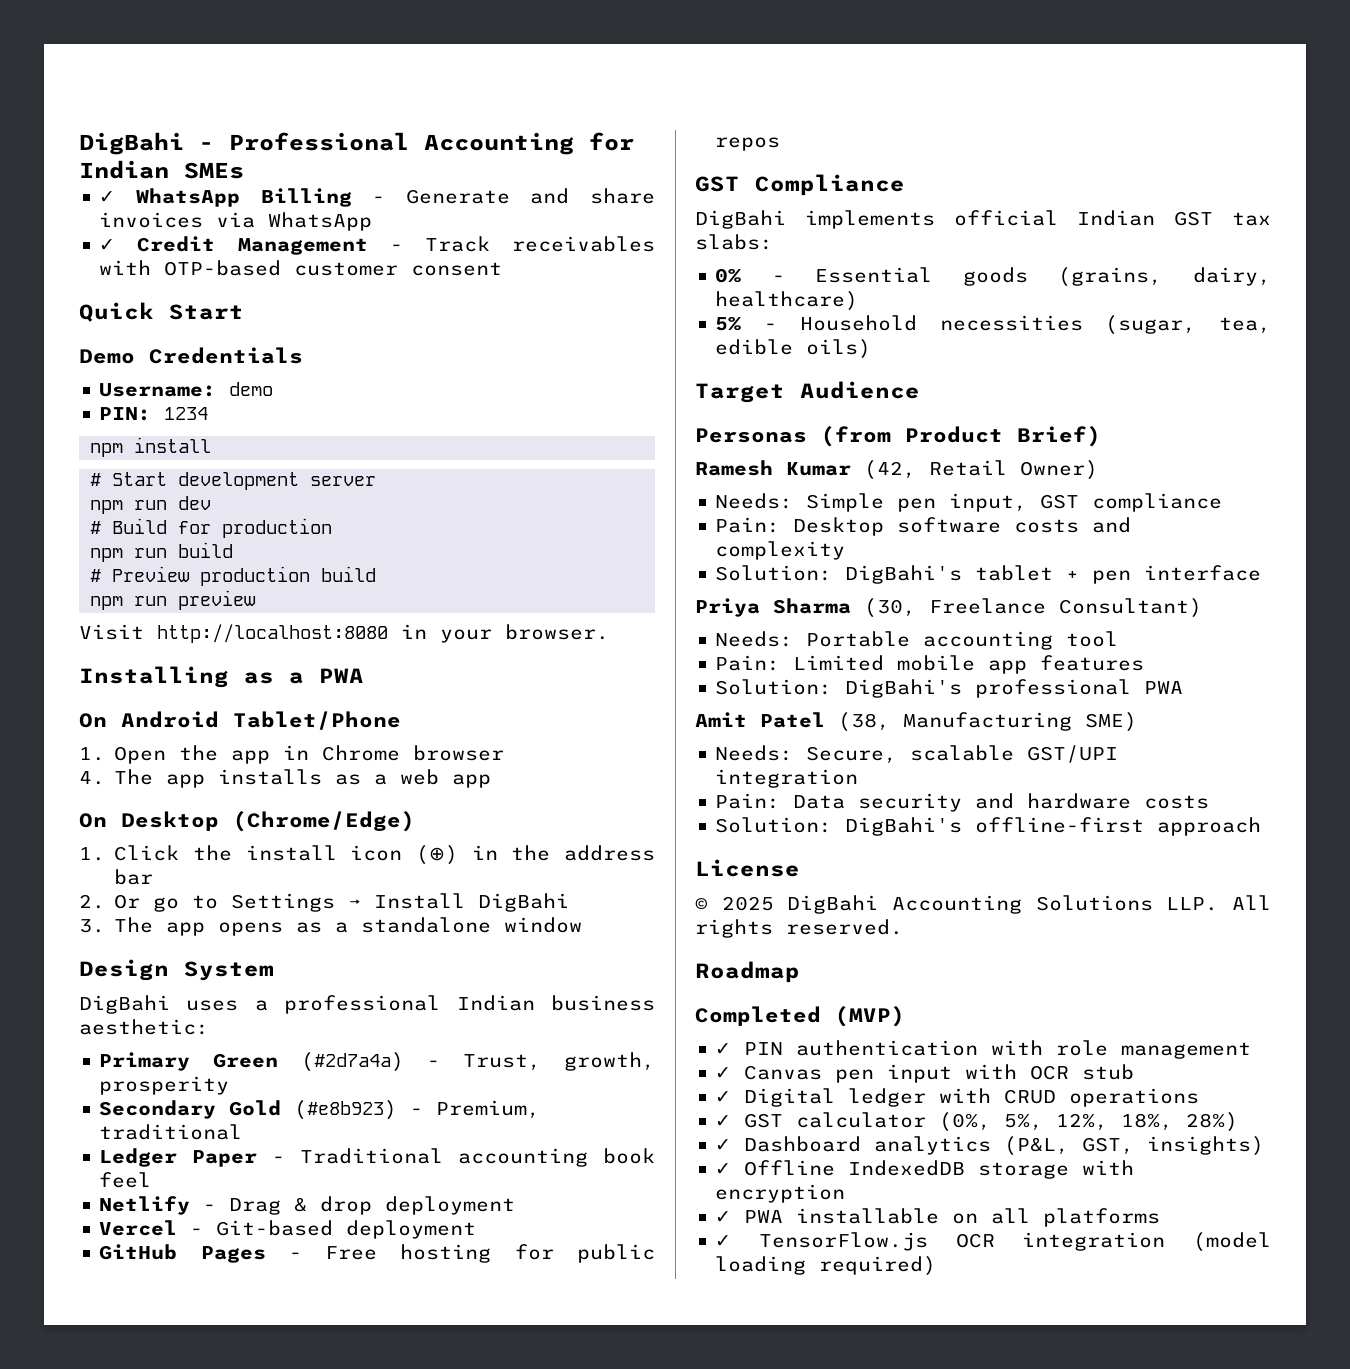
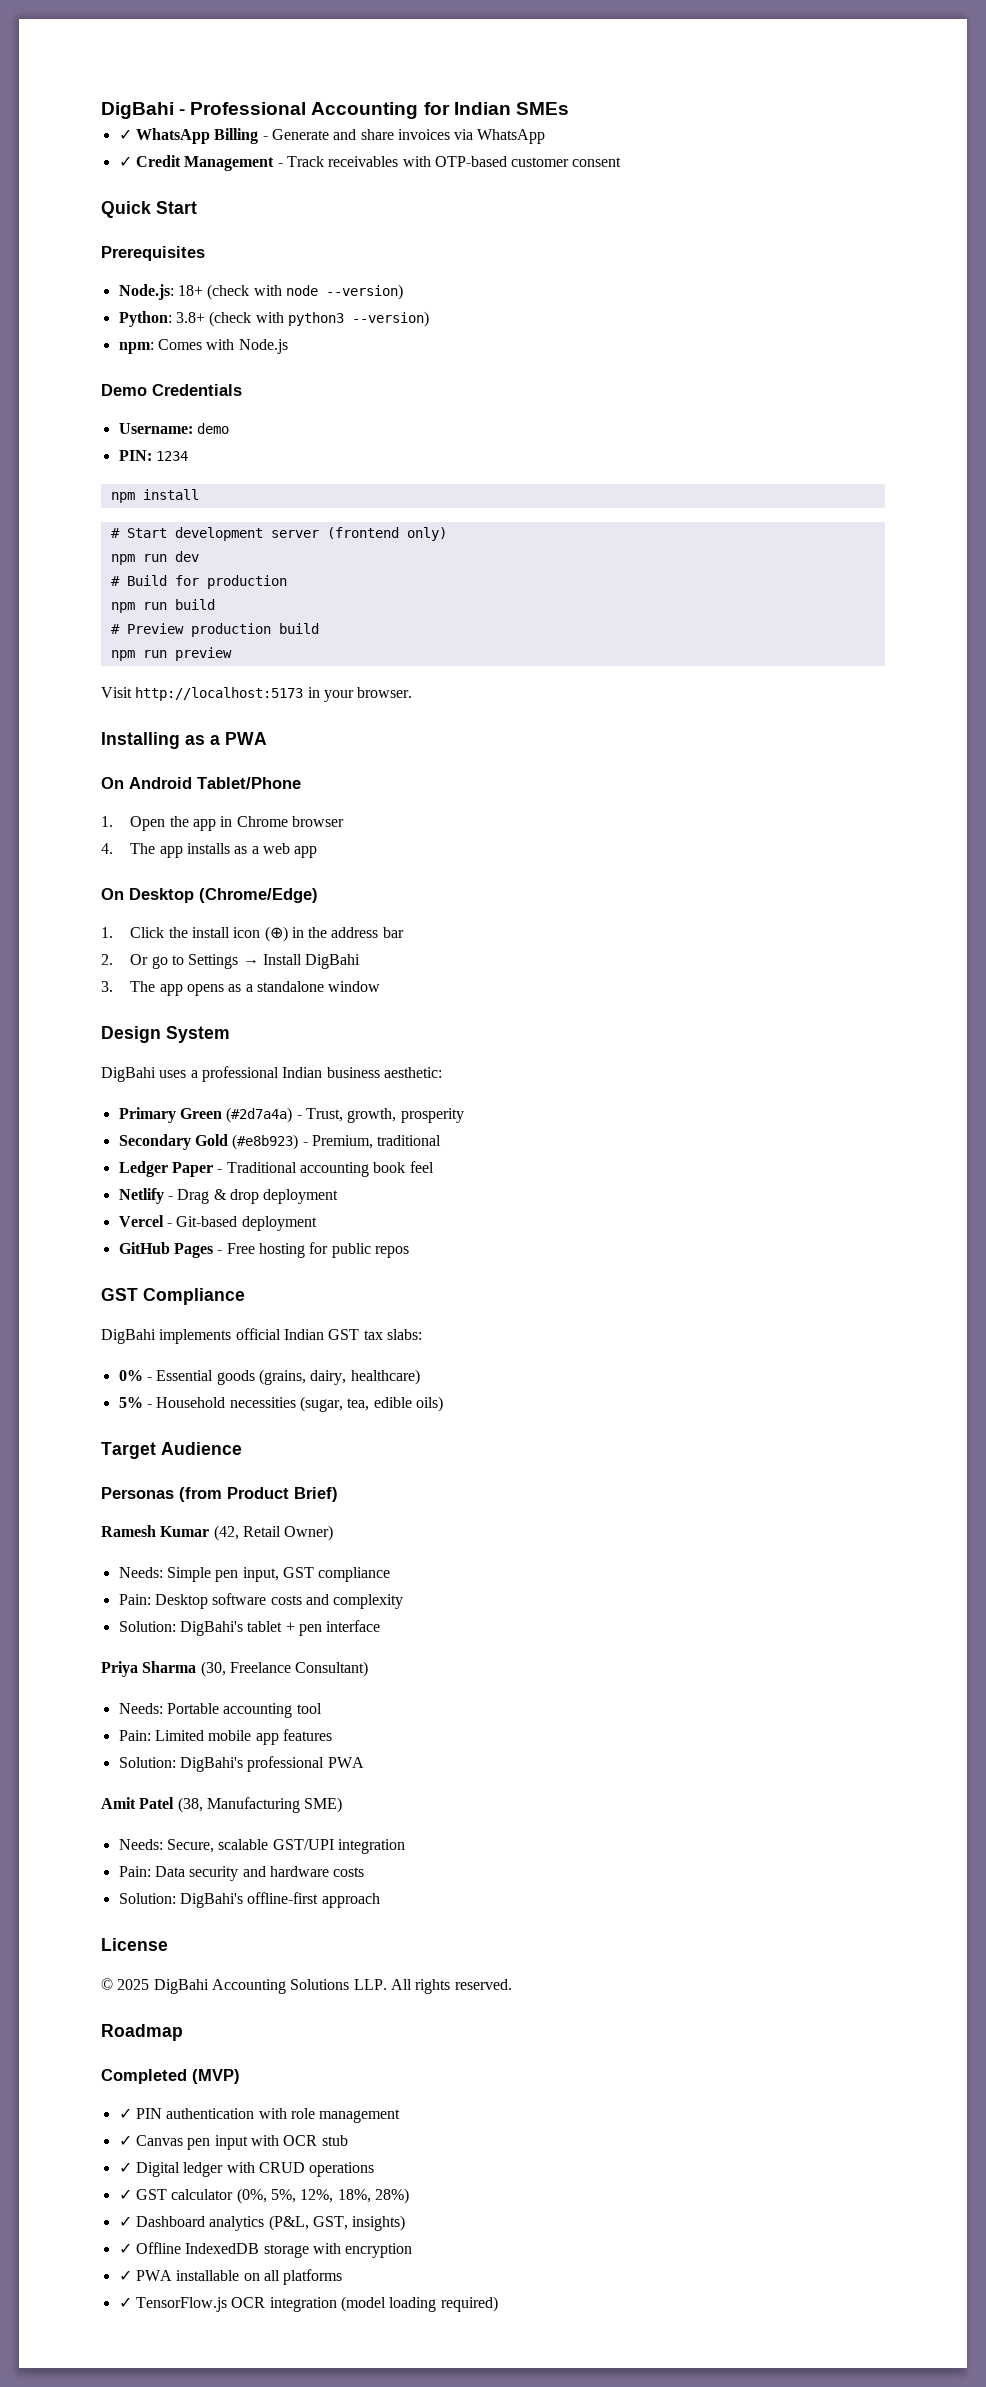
+ Prerequisites
+ Node.js: 18+ (check with node --version)
+ Python: 3.8+ (check with python3 --version)
+ npm: Comes with Node.js
- # Start development server
+ # Start development server (frontend only)
- Visit http://localhost:8080 in your browser.
+ Visit http://localhost:5173 in your browser.

